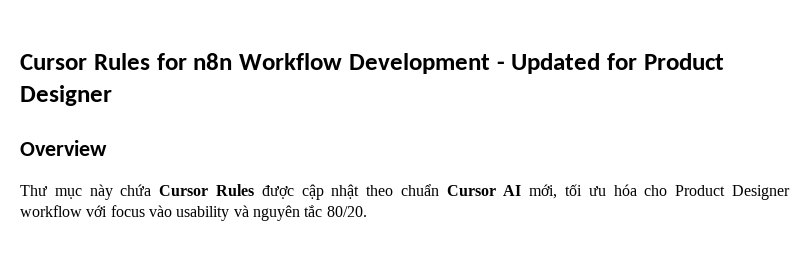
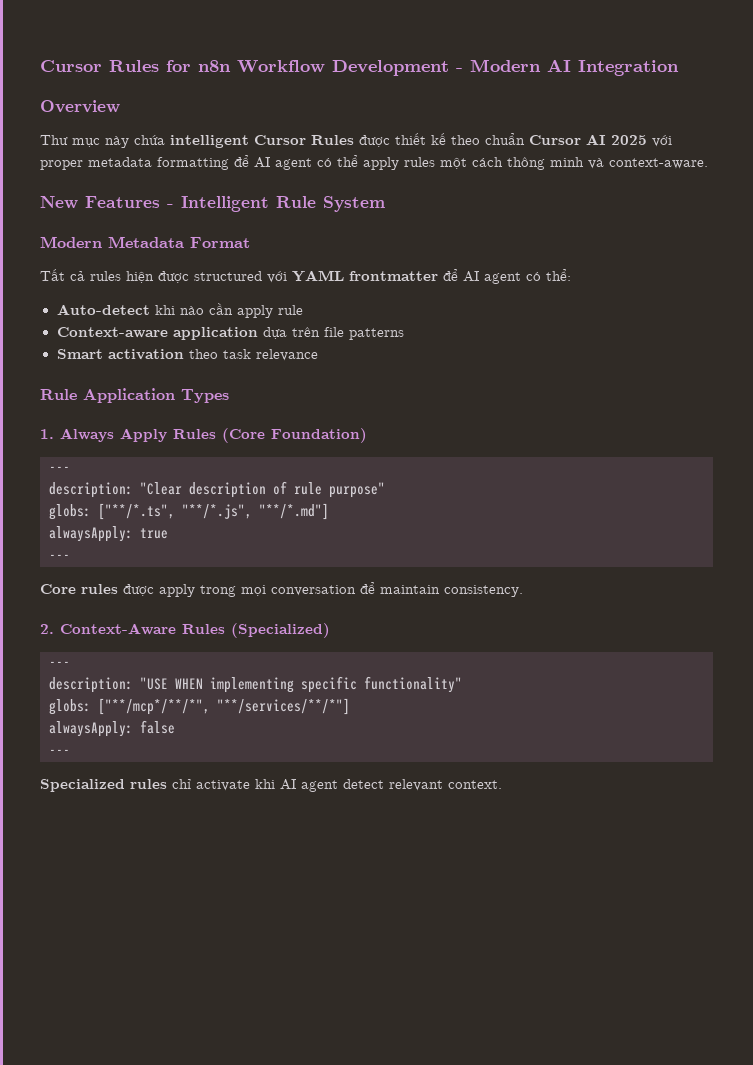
- Cursor Rules for n8n Workflow Development - Updated for Product Designer
+ Cursor Rules for n8n Workflow Development - Modern AI Integration
- Thư mục này chứa Cursor Rules được cập nhật theo chuẩn Cursor AI mới, tối ưu hóa cho Product Designer workflow với focus vào usability và nguyên tắc 80/20.
+ Thư mục này chứa intelligent Cursor Rules được thiết kế theo chuẩn Cursor AI 2025 với proper metadata formatting để AI agent có thể apply rules một cách thông minh và context-aware.
+ New Features - Intelligent Rule System
+ Modern Metadata Format
+ Tất cả rules hiện được structured với YAML frontmatter để AI agent có thể:
+ Auto-detect khi nào cần apply rule
+ Context-aware application dựa trên file patterns
+ Smart activation theo task relevance
+ Rule Application Types
+ 1. Always Apply Rules (Core Foundation)
+ ---
+ description: "Clear description of rule purpose"
+ globs: ["**/*.ts", "**/*.js", "**/*.md"]
+ alwaysApply: true
+ ---
+ Core rules được apply trong mọi conversation để maintain consistency.
+ 2. Context-Aware Rules (Specialized)
+ ---
+ description: "USE WHEN implementing specific functionality"
+ globs: ["**/mcp*/**/*", "**/services/**/*"]
+ alwaysApply: false
+ ---
+ Specialized rules chỉ activate khi AI agent detect relevant context.

